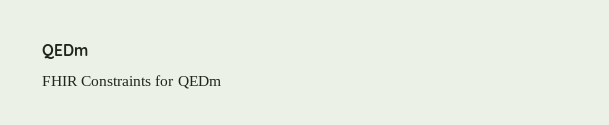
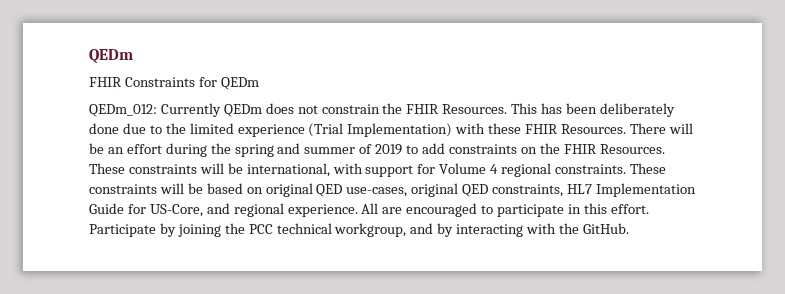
+ QEDm_012: Currently QEDm does not constrain the FHIR Resources. This has been deliberately done due to the limited experience (Trial Implementation) with these FHIR Resources. There will be an effort during the spring and summer of 2019 to add constraints on the FHIR Resources. These constraints will be international, with support for Volume 4 regional constraints. These constraints will be based on original QED use-cases, original QED constraints, HL7 Implementation Guide for US-Core, and regional experience. All are encouraged to participate in this effort. Participate by joining the PCC technical workgroup, and by interacting with the GitHub.

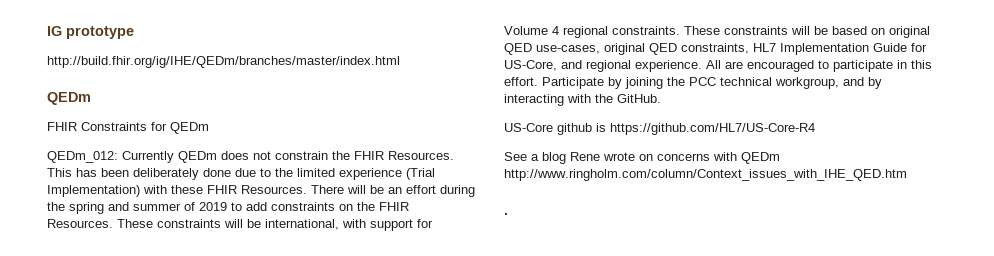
+ IG prototype
+ http://build.fhir.org/ig/IHE/QEDm/branches/master/index.html
+ US-Core github is https://github.com/HL7/US-Core-R4
+ See a blog Rene wrote on concerns with QEDm http://www.ringholm.com/column/Context_issues_with_IHE_QED.htm
+ .

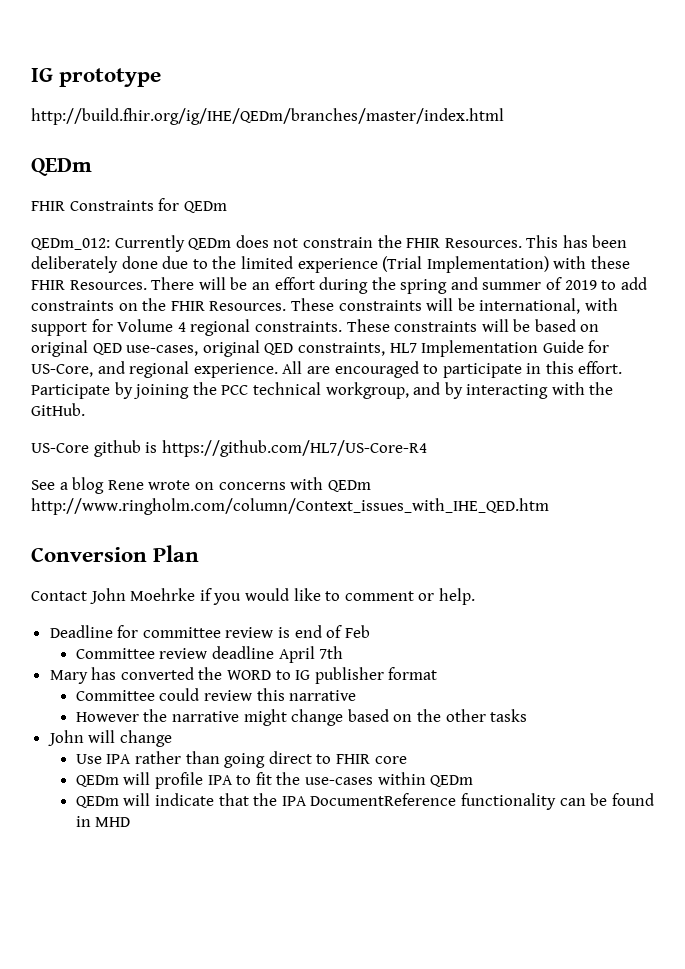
- .
+ Conversion Plan
+ Contact John Moehrke if you would like to comment or help.
+ Deadline for committee review is end of Feb
+ Committee review deadline April 7th
+ Mary has converted the WORD to IG publisher format
+ Committee could review this narrative
+ However the narrative might change based on the other tasks
+ John will change
+ Use IPA rather than going direct to FHIR core
+ QEDm will profile IPA to fit the use-cases within QEDm
+ QEDm will indicate that the IPA DocumentReference functionality can be found in MHD

